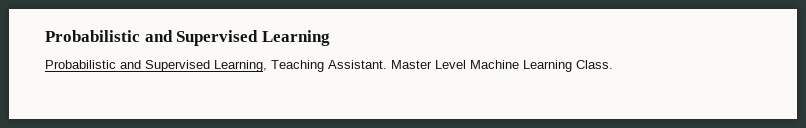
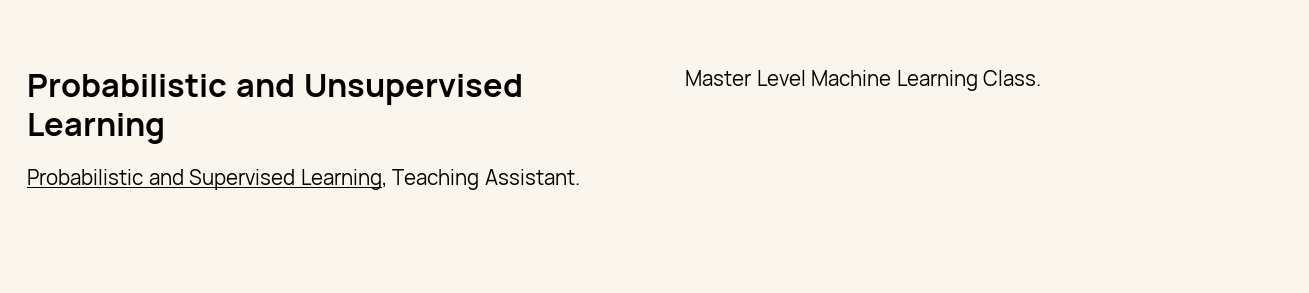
- Probabilistic and Supervised Learning
+ Probabilistic and Unsupervised Learning

